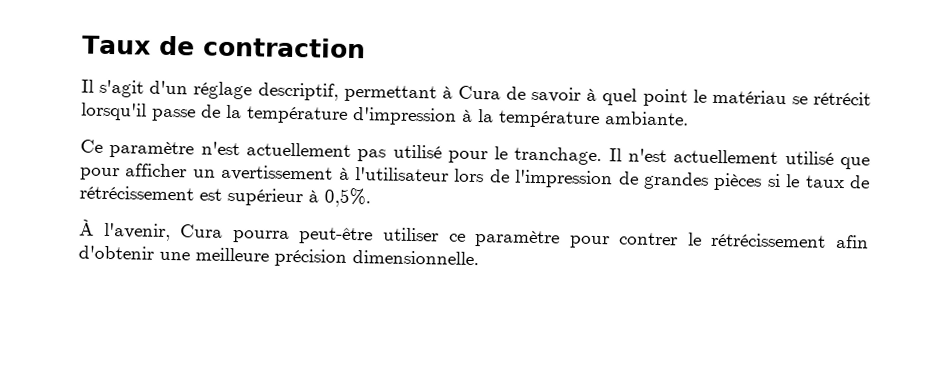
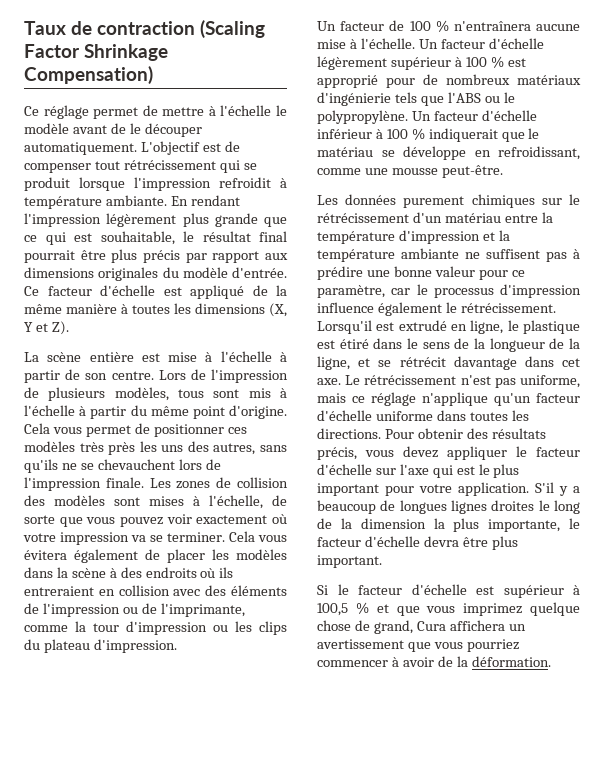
- Taux de contraction
- Il s'agit d'un réglage descriptif, permettant à Cura de savoir à quel point le matériau se rétrécit lorsqu'il passe de la température d'impression à la température ambiante.
- Ce paramètre n'est actuellement pas utilisé pour le tranchage. Il n'est actuellement utilisé que pour afficher un avertissement à l'utilisateur lors de l'impression de grandes pièces si le taux de rétrécissement est supérieur à 0,5%.
- À l'avenir, Cura pourra peut-être utiliser ce paramètre pour contrer le rétrécissement afin d'obtenir une meilleure précision dimensionnelle.
+ Taux de contraction (Scaling Factor Shrinkage Compensation)
+ Ce réglage permet de mettre à l'échelle le modèle avant de le découper automatiquement. L'objectif est de compenser tout rétrécissement qui se produit lorsque l'impression refroidit à température ambiante. En rendant l'impression légèrement plus grande que ce qui est souhaitable, le résultat final pourrait être plus précis par rapport aux dimensions originales du modèle d'entrée. Ce facteur d'échelle est appliqué de la même manière à toutes les dimensions (X, Y et Z).
+ La scène entière est mise à l'échelle à partir de son centre. Lors de l'impression de plusieurs modèles, tous sont mis à l'échelle à partir du même point d'origine. Cela vous permet de positionner ces modèles très près les uns des autres, sans qu'ils ne se chevauchent lors de l'impression finale. Les zones de collision des modèles sont mises à l'échelle, de sorte que vous pouvez voir exactement où votre impression va se terminer. Cela vous évitera également de placer les modèles dans la scène à des endroits où ils entreraient en collision avec des éléments de l'impression ou de l'imprimante, comme la tour d'impression ou les clips du plateau d'impression.
+ Un facteur de 100 % n'entraînera aucune mise à l'échelle. Un facteur d'échelle légèrement supérieur à 100 % est approprié pour de nombreux matériaux d'ingénierie tels que l'ABS ou le polypropylène. Un facteur d'échelle inférieur à 100 % indiquerait que le matériau se développe en refroidissant, comme une mousse peut-être.
+ Les données purement chimiques sur le rétrécissement d'un matériau entre la température d'impression et la température ambiante ne suffisent pas à prédire une bonne valeur pour ce paramètre, car le processus d'impression influence également le rétrécissement. Lorsqu'il est extrudé en ligne, le plastique est étiré dans le sens de la longueur de la ligne, et se rétrécit davantage dans cet axe. Le rétrécissement n'est pas uniforme, mais ce réglage n'applique qu'un facteur d'échelle uniforme dans toutes les directions. Pour obtenir des résultats précis, vous devez appliquer le facteur d'échelle sur l'axe qui est le plus important pour votre application. S'il y a beaucoup de longues lignes droites le long de la dimension la plus importante, le facteur d'échelle devra être plus important.
+ Si le facteur d'échelle est supérieur à 100,5 % et que vous imprimez quelque chose de grand, Cura affichera un avertissement que vous pourriez commencer à avoir de la déformation.

